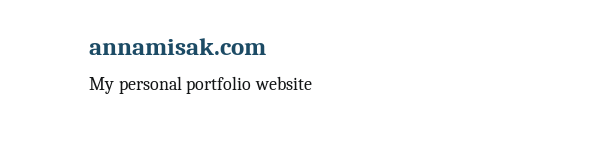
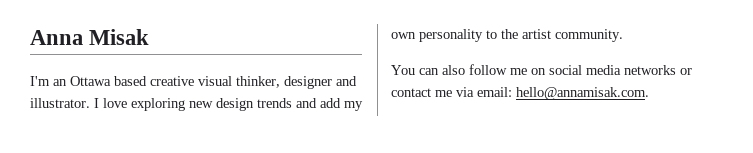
- annamisak.com
- My personal portfolio website
+ Anna Misak
+ I'm an Ottawa based creative visual thinker, designer and illustrator. I love exploring new design trends and add my own personality to the artist community.
+ You can also follow me on social media networks or contact me via email: hello@annamisak.com.

